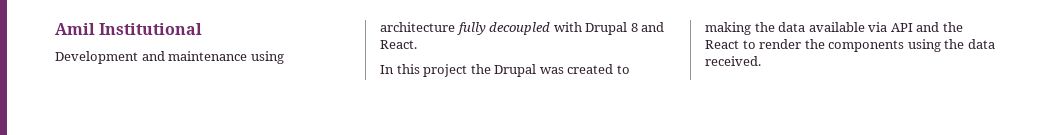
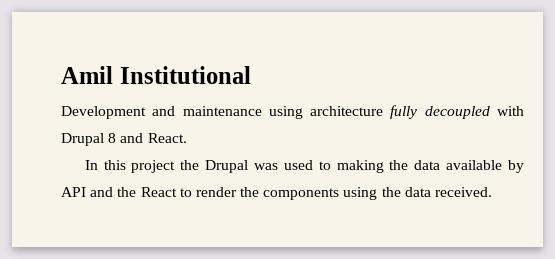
- In this project the Drupal was created to making the data available via API and the React to render the components using the data received.
+ In this project the Drupal was used to making the data available by API and the React to render the components using the data received.

